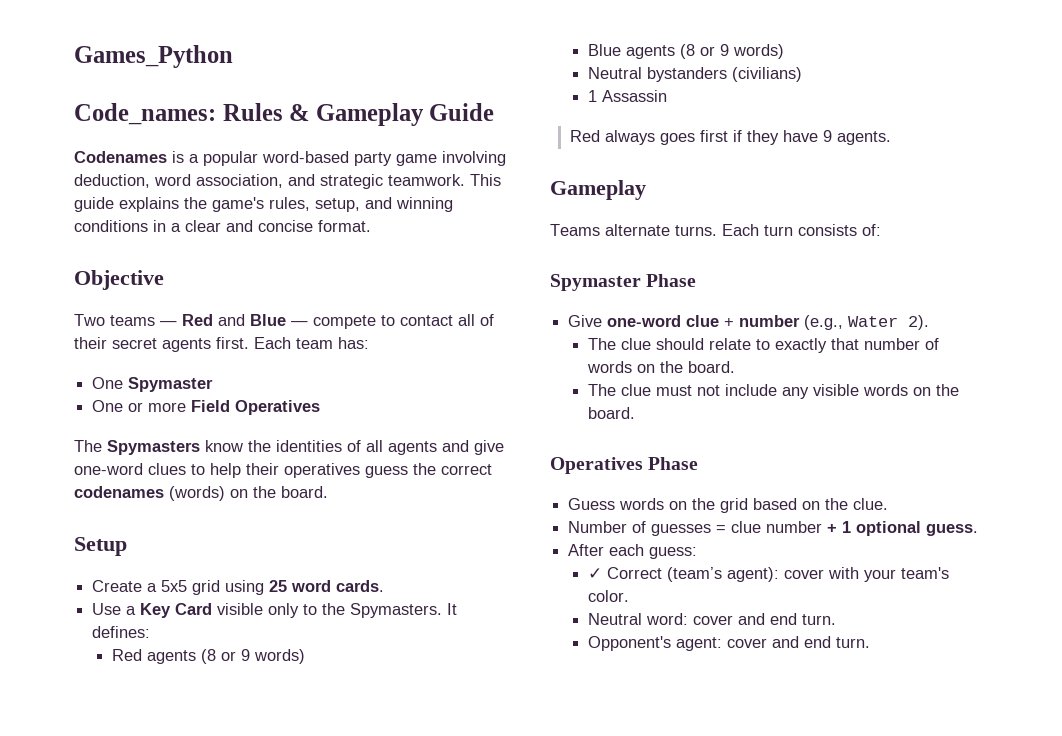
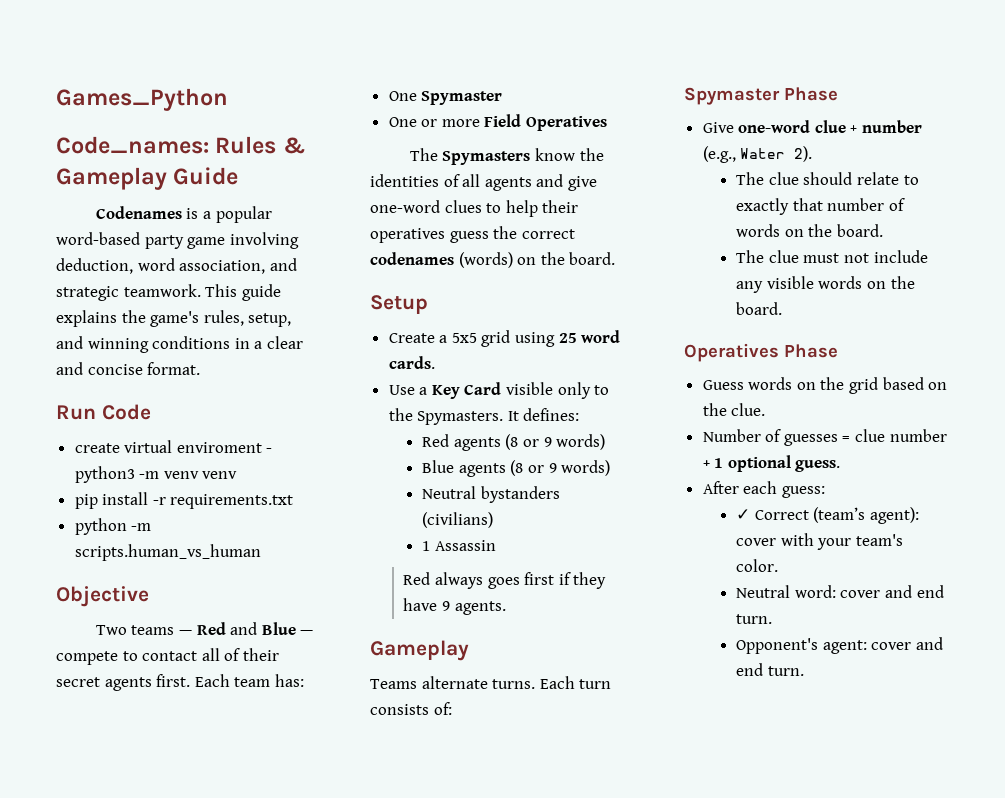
+ Run Code
+ create virtual enviroment - python3 -m venv venv
+ pip install -r requirements.txt
+ python -m scripts.human_vs_human

